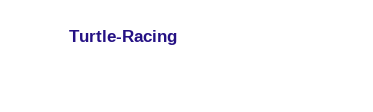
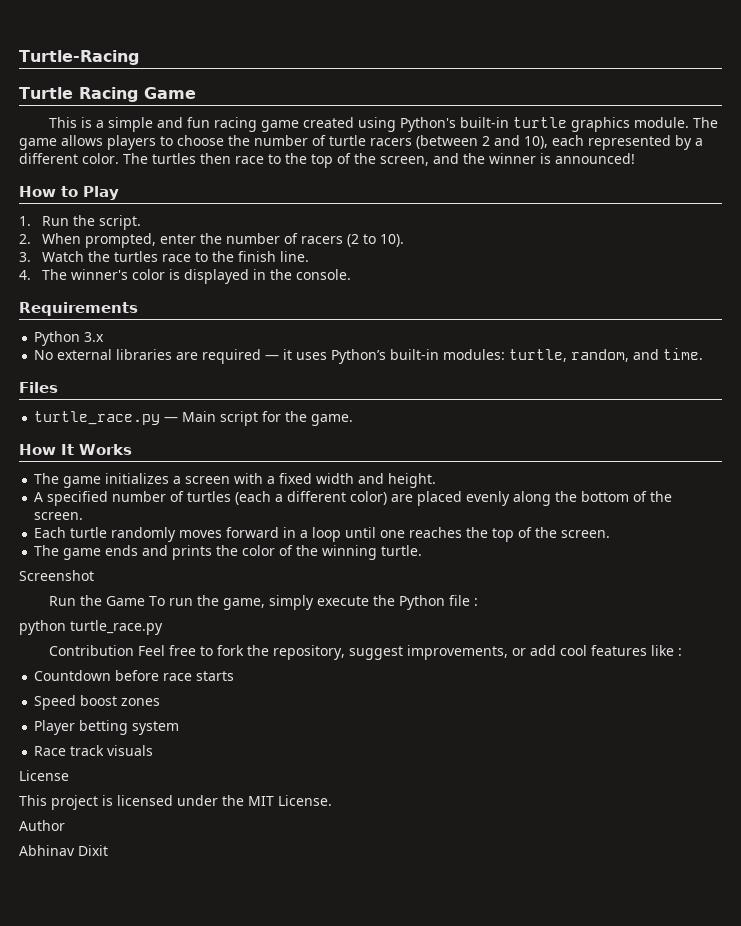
+ Turtle Racing Game
+ This is a simple and fun racing game created using Python's built-in turtle graphics module. The game allows players to choose the number of turtle racers (between 2 and 10), each represented by a different color. The turtles then race to the top of the screen, and the winner is announced!
+ How to Play
+ 1. Run the script.
+ 2. When prompted, enter the number of racers (2 to 10).
+ 3. Watch the turtles race to the finish line.
+ 4. The winner's color is displayed in the console.
+ Requirements
+ Python 3.x
+ No external libraries are required — it uses Python’s built-in modules: turtle, random, and time.
+ Files
+ turtle_race.py — Main script for the game.
+ How It Works
+ The game initializes a screen with a fixed width and height.
+ A specified number of turtles (each a different color) are placed evenly along the bottom of the screen.
+ Each turtle randomly moves forward in a loop until one reaches the top of the screen.
+ The game ends and prints the color of the winning turtle.
+ Screenshot
+ Run the Game To run the game, simply execute the Python file :
+ python turtle_race.py
+ Contribution Feel free to fork the repository, suggest improvements, or add cool features like :
+ Countdown before race starts
+ Speed boost zones
+ Player betting system
+ Race track visuals
+ License
+ This project is licensed under the MIT License.
+ Author
+ Abhinav Dixit

